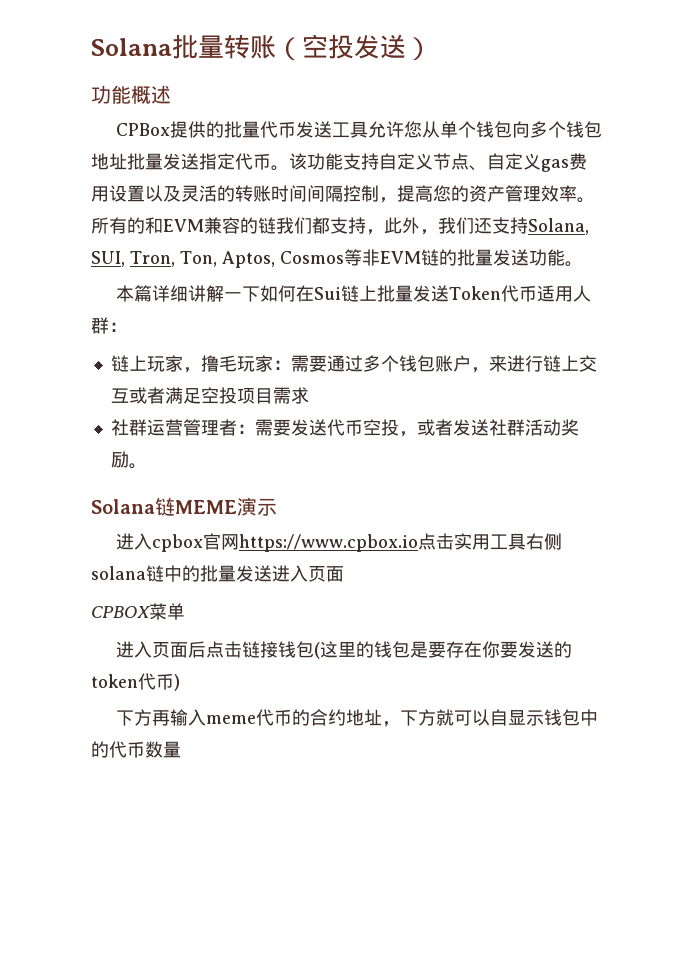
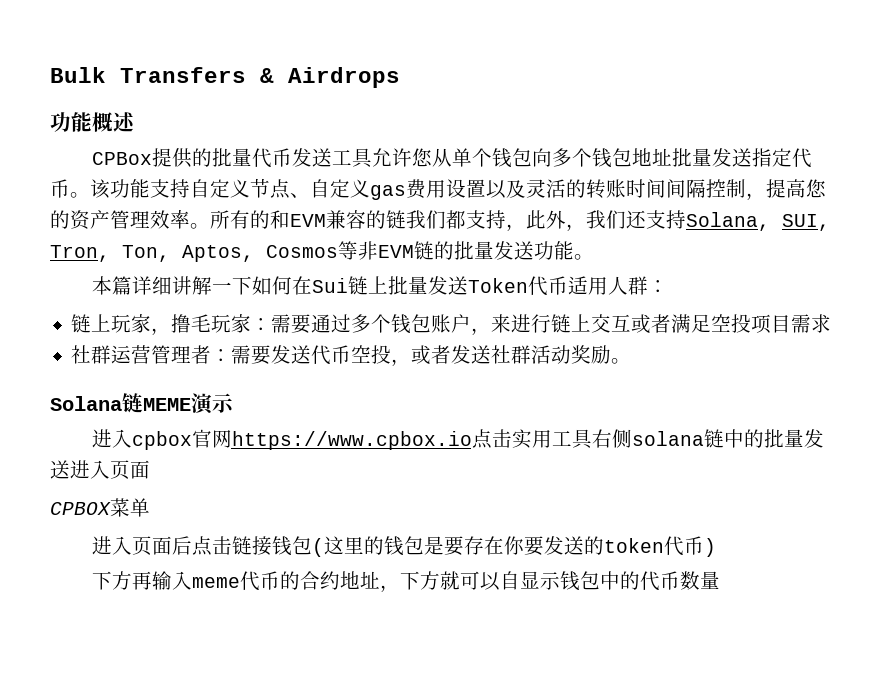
- Solana批量转账（空投发送）
+ Bulk Transfers & Airdrops

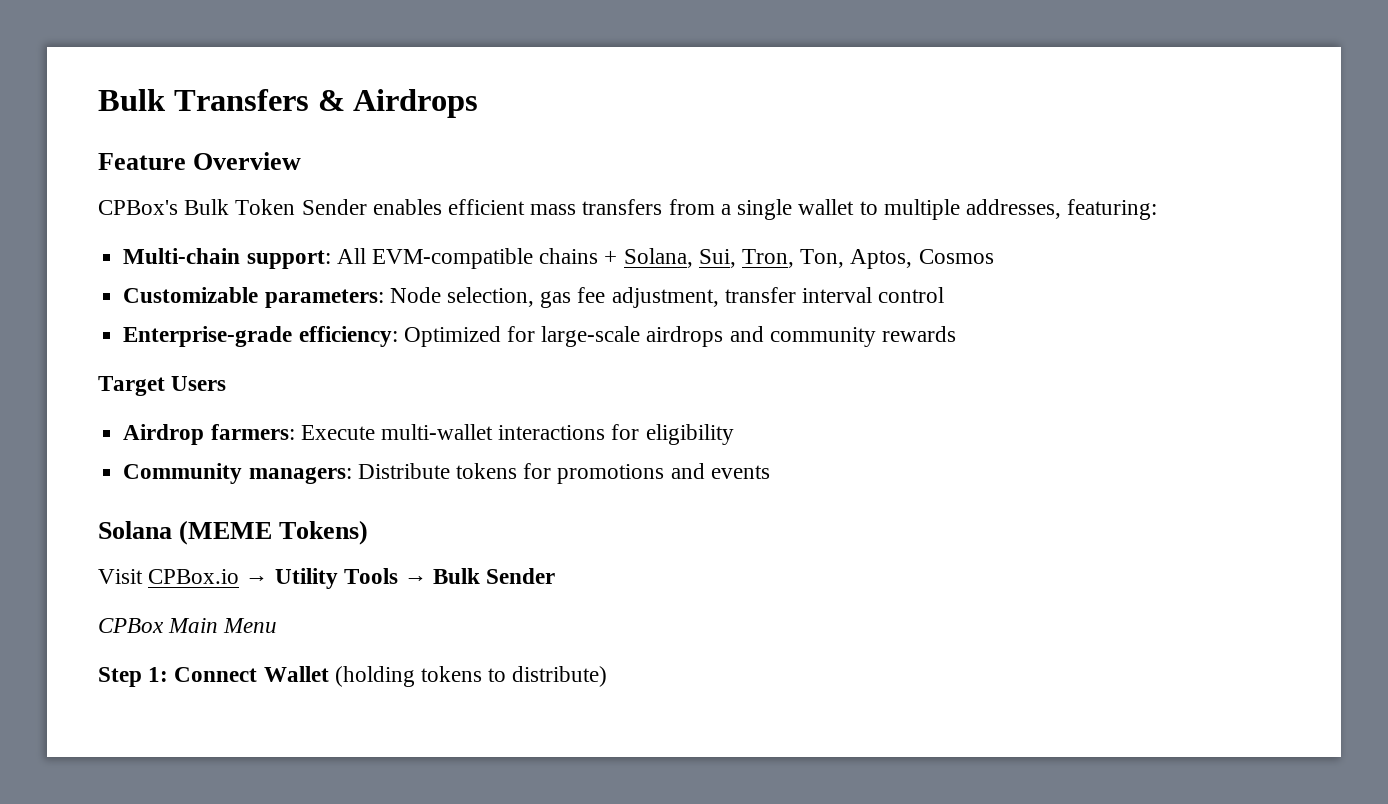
- 功能概述
- CPBox提供的批量代币发送工具允许您从单个钱包向多个钱包地址批量发送指定代币。该功能支持自定义节点、自定义gas费用设置以及灵活的转账时间间隔控制，提高您的资产管理效率。所有的和EVM兼容的链我们都支持，此外，我们还支持Solana, SUI, Tron, Ton, Aptos, Cosmos等非EVM链的批量发送功能。
- 本篇详细讲解一下如何在Sui链上批量发送Token代币适用人群：
- 链上玩家，撸毛玩家：需要通过多个钱包账户，来进行链上交互或者满足空投项目需求
- 社群运营管理者：需要发送代币空投，或者发送社群活动奖励。
- Solana链MEME演示
- 进入cpbox官网https://www.cpbox.io点击实用工具右侧solana链中的批量发送进入页面
- CPBOX菜单
- 进入页面后点击链接钱包(这里的钱包是要存在你要发送的token代币)
- 下方再输入meme代币的合约地址，下方就可以自显示钱包中的代币数量
+ Feature Overview
+ CPBox's Bulk Token Sender enables efficient mass transfers from a single wallet to multiple addresses, featuring:
+ Multi-chain support: All EVM-compatible chains + Solana, Sui, Tron, Ton, Aptos, Cosmos
+ Customizable parameters: Node selection, gas fee adjustment, transfer interval control
+ Enterprise-grade efficiency: Optimized for large-scale airdrops and community rewards
+ Target Users
+ Airdrop farmers: Execute multi-wallet interactions for eligibility
+ Community managers: Distribute tokens for promotions and events
+ Solana (MEME Tokens)
+ Visit CPBox.io → Utility Tools → Bulk Sender
+ CPBox Main Menu
+ Step 1: Connect Wallet (holding tokens to distribute)

